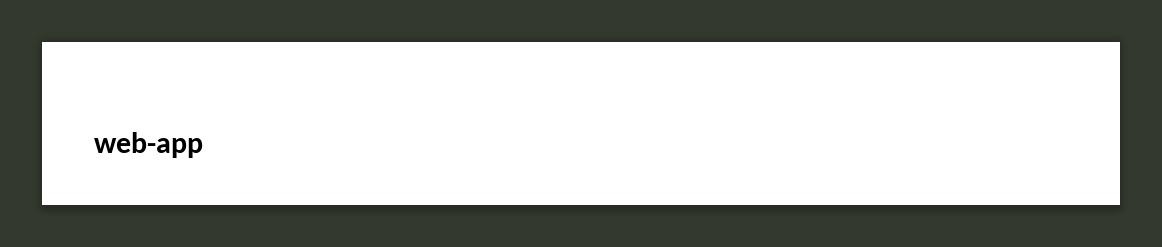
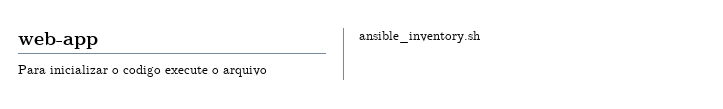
+ Para inicializar o codigo execute o arquivo ansible_inventory.sh

